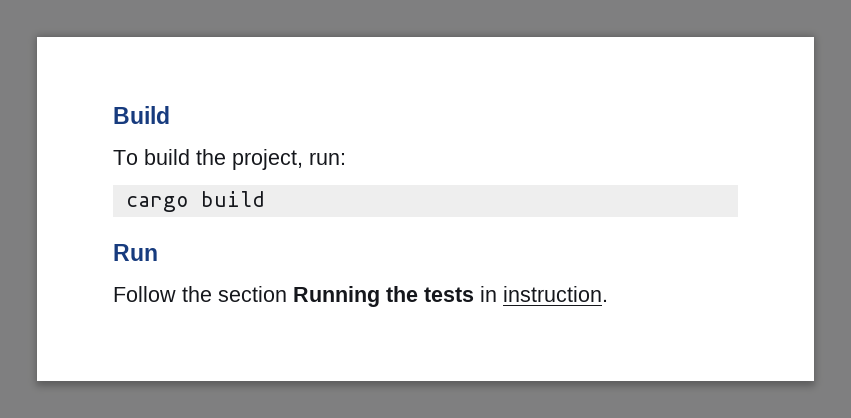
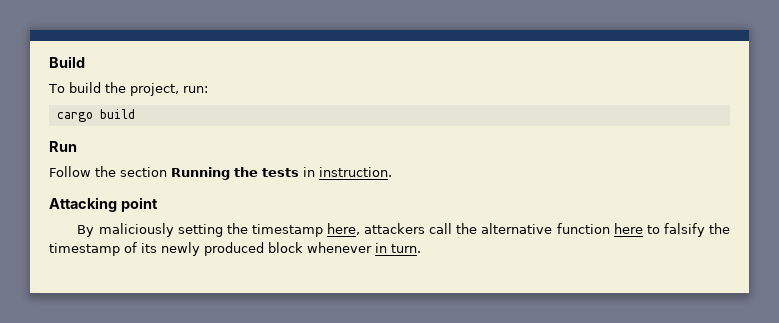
+ Attacking point
+ By maliciously setting the timestamp here, attackers call the alternative function here to falsify the timestamp of its newly produced block whenever in turn.

